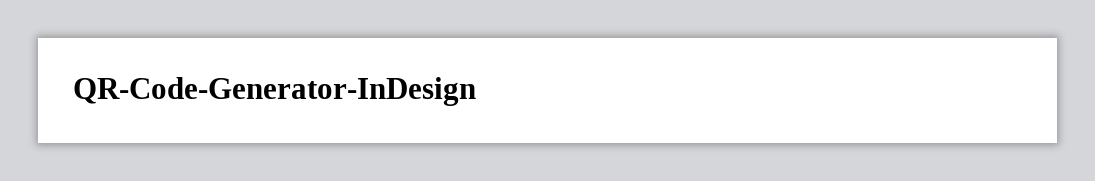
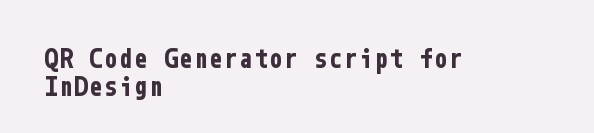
- QR-Code-Generator-InDesign
+ QR Code Generator script for InDesign

